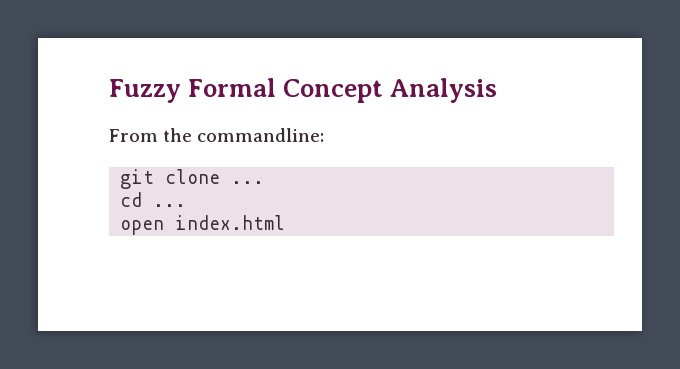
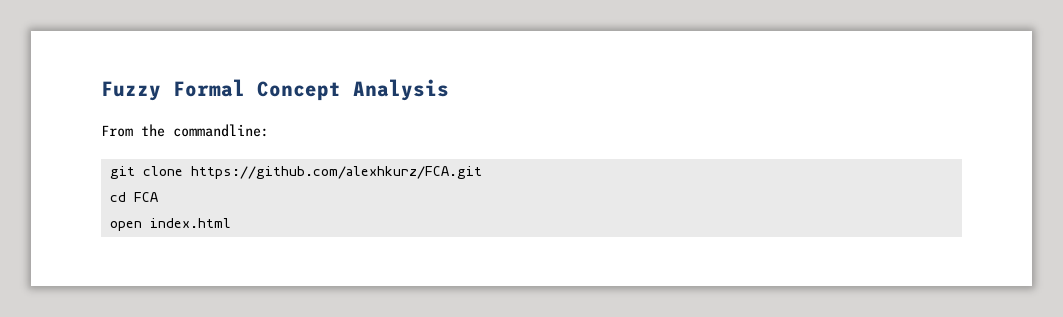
- git clone ...
+ git clone https://github.com/alexhkurz/FCA.git
- cd ...
+ cd FCA

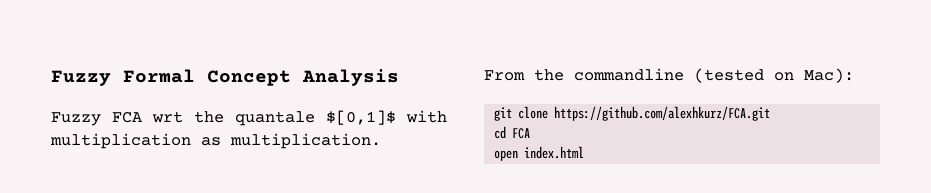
- From the commandline:
+ Fuzzy FCA wrt the quantale $[0,1]$ with multiplication as multiplication.
+ From the commandline (tested on Mac):

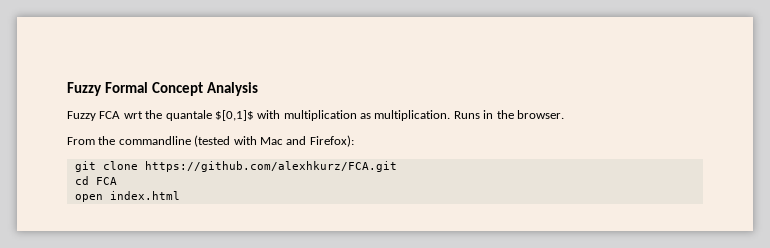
+ Runs in the browser.
- From the commandline (tested on Mac):
+ From the commandline (tested with Mac and Firefox):

